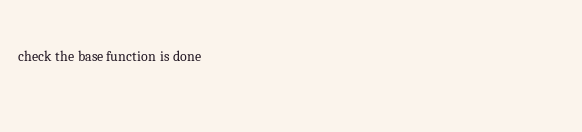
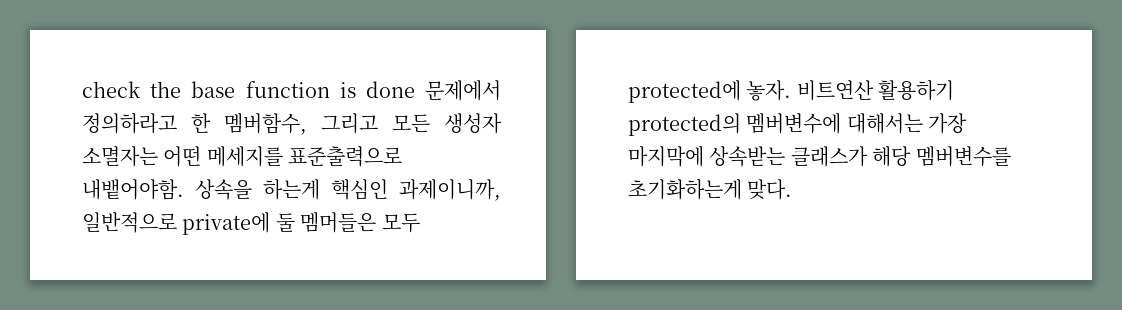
- check the base function is done
+ check the base function is done 문제에서 정의하라고 한 멤버함수, 그리고 모든 생성자 소멸자는 어떤 메세지를 표준출력으로 내뱉어야함. 상속을 하는게 핵심인 과제이니까, 일반적으로 private에 둘 멤머들은 모두 protected에 놓자. 비트연산 활용하기 protected의 멤버변수에 대해서는 가장 마지막에 상속받는 클래스가 해당 멤버변수를 초기화하는게 맞다.

